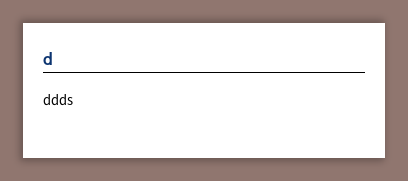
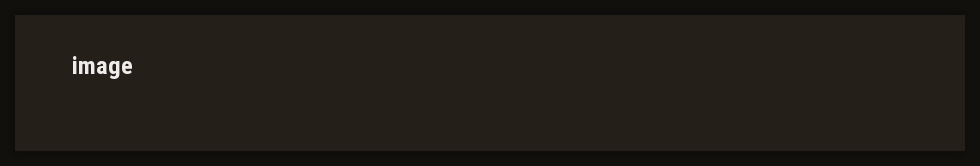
- d
- ddds
+ image

